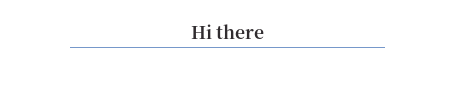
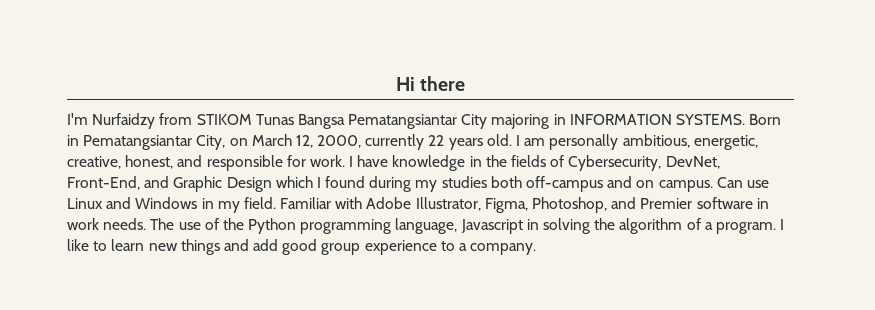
+ I'm Nurfaidzy from STIKOM Tunas Bangsa Pematangsiantar City majoring in INFORMATION SYSTEMS. Born in Pematangsiantar City, on March 12, 2000, currently 22 years old. I am personally ambitious, energetic, creative, honest, and responsible for work. I have knowledge in the fields of Cybersecurity, DevNet, Front-End, and Graphic Design which I found during my studies both off-campus and on campus. Can use Linux and Windows in my field. Familiar with Adobe Illustrator, Figma, Photoshop, and Premier software in work needs. The use of the Python programming language, Javascript in solving the algorithm of a program. I like to learn new things and add good group experience to a company.

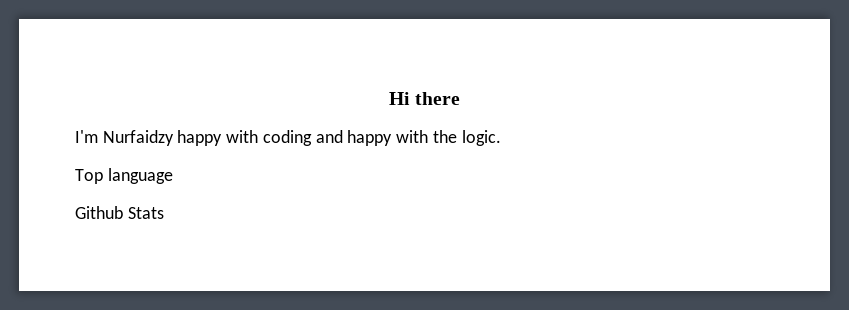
- I'm Nurfaidzy from STIKOM Tunas Bangsa Pematangsiantar City majoring in INFORMATION SYSTEMS. Born in Pematangsiantar City, on March 12, 2000, currently 22 years old. I am personally ambitious, energetic, creative, honest, and responsible for work. I have knowledge in the fields of Cybersecurity, DevNet, Front-End, and Graphic Design which I found during my studies both off-campus and on campus. Can use Linux and Windows in my field. Familiar with Adobe Illustrator, Figma, Photoshop, and Premier software in work needs. The use of the Python programming language, Javascript in solving the algorithm of a program. I like to learn new things and add good group experience to a company.
+ I'm Nurfaidzy happy with coding and happy with the logic.
+ Top language
+ Github Stats

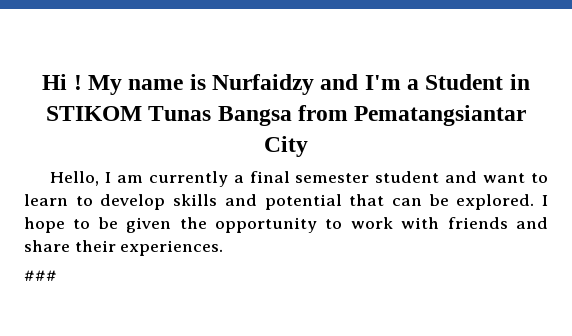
- Hi there
- I'm Nurfaidzy happy with coding and happy with the logic.
- Top language
- Github Stats
+ Hi ! My name is Nurfaidzy and I'm a Student in STIKOM Tunas Bangsa from Pematangsiantar City
+ Hello, I am currently a final semester student and want to learn to develop skills and potential that can be explored. I hope to be given the opportunity to work with friends and share their experiences.
+ ###

